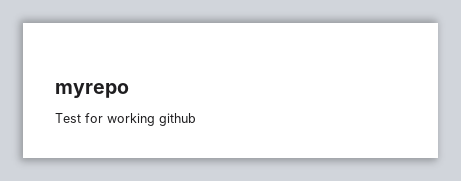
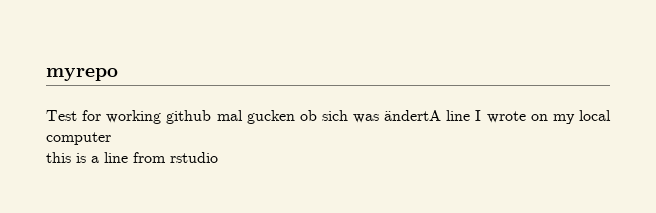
- Test for working github
+ Test for working github mal gucken ob sich was ändertA line I wrote on my local computer
+ this is a line from rstudio

